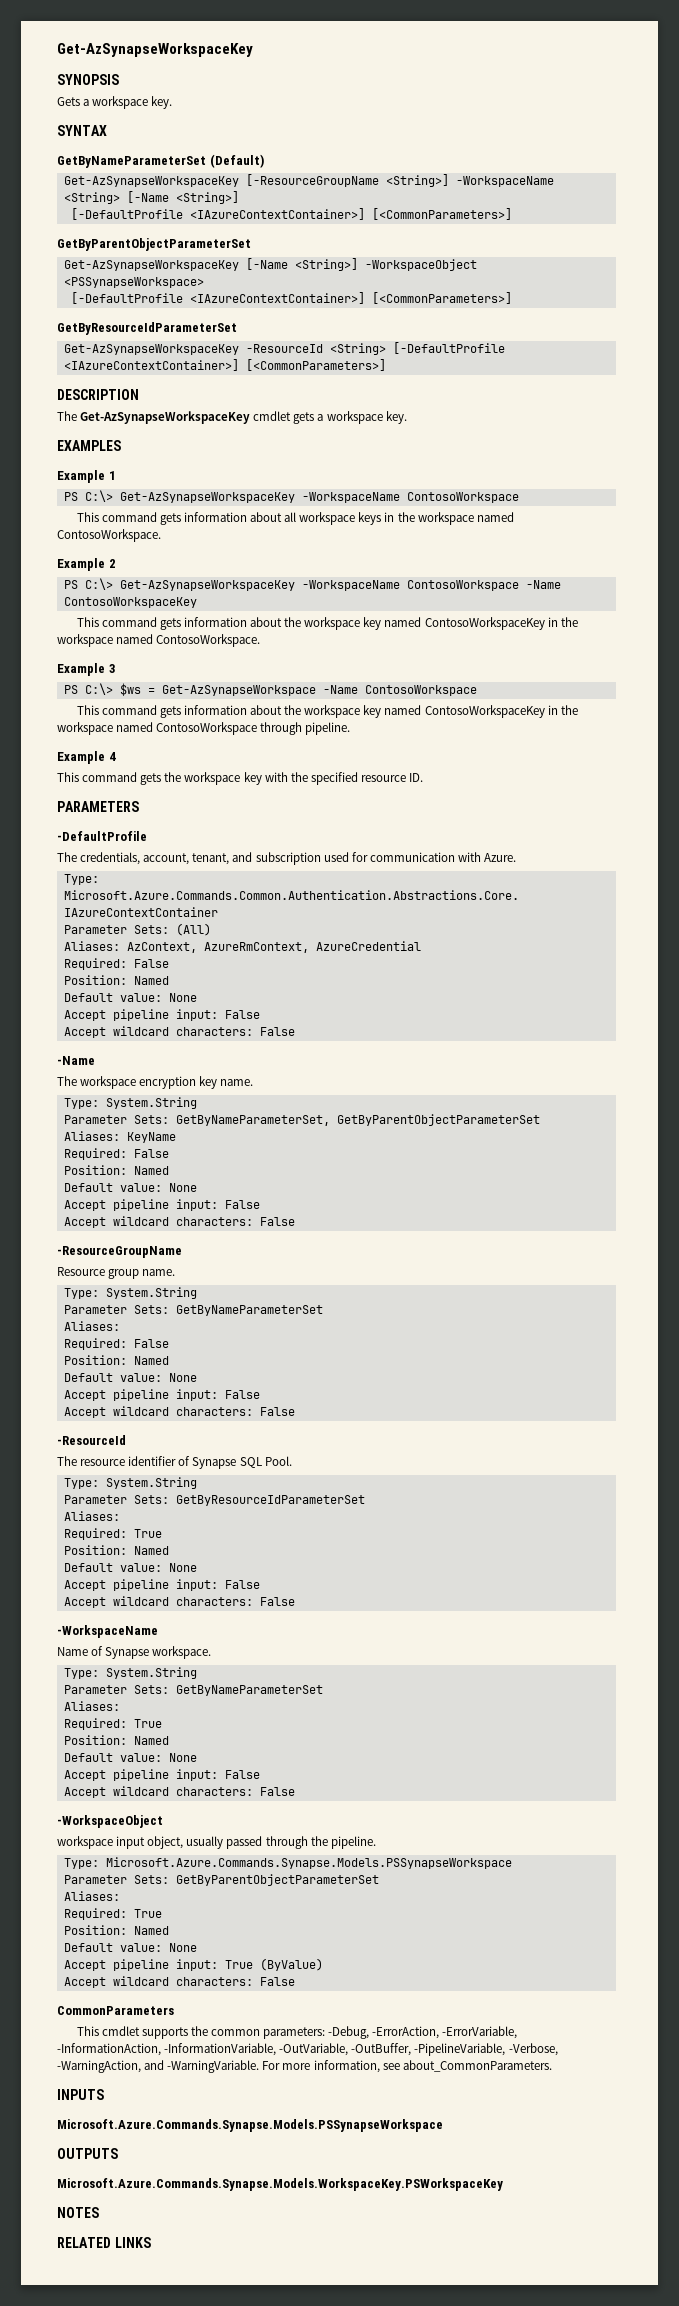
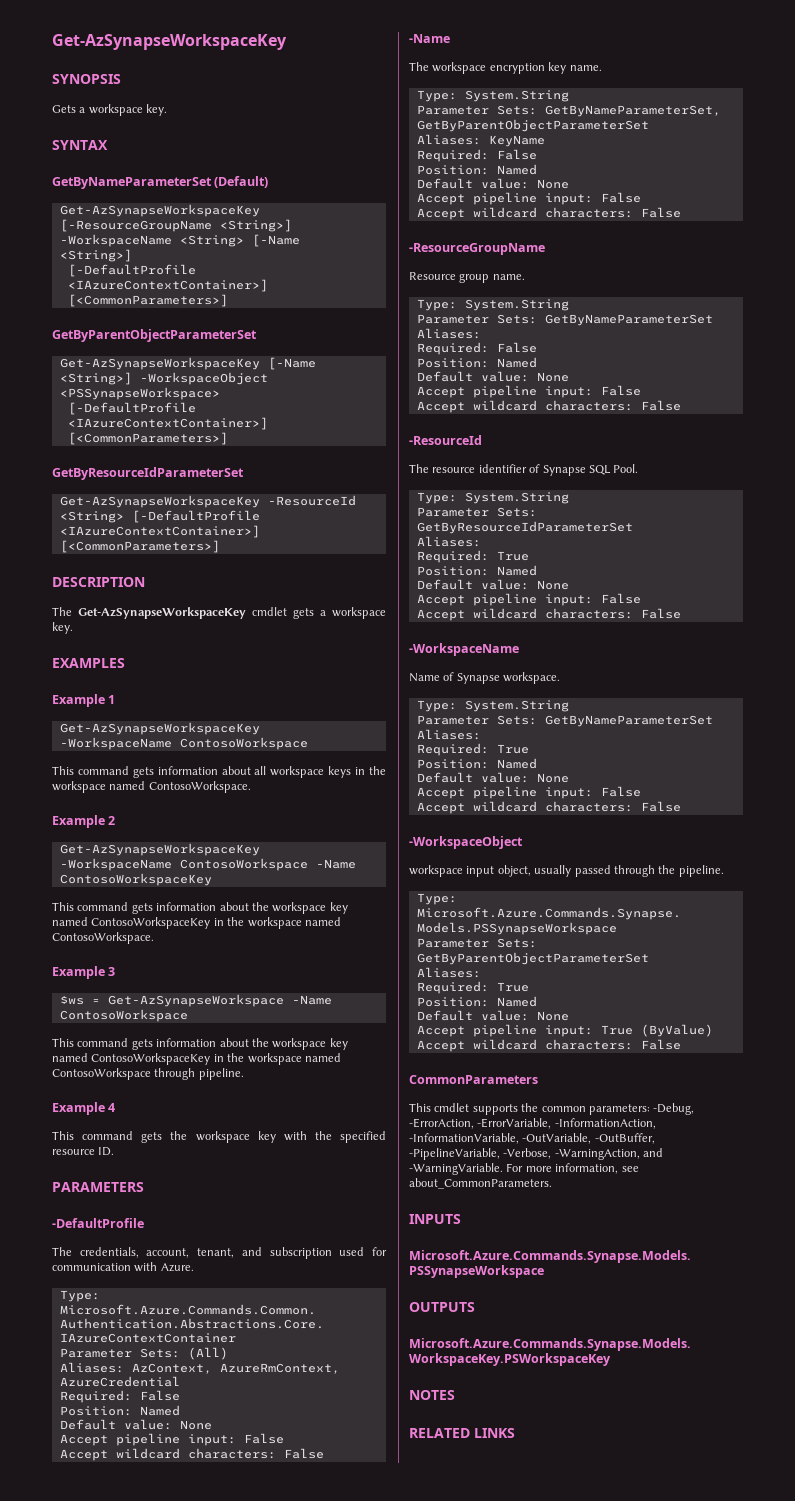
  Example 1
- PS C:\> Get-AzSynapseWorkspaceKey -WorkspaceName ContosoWorkspace
+ Get-AzSynapseWorkspaceKey -WorkspaceName ContosoWorkspace
- PS C:\> Get-AzSynapseWorkspaceKey -WorkspaceName ContosoWorkspace -Name ContosoWorkspaceKey
+ Get-AzSynapseWorkspaceKey -WorkspaceName ContosoWorkspace -Name ContosoWorkspaceKey
- PS C:\> $ws = Get-AzSynapseWorkspace -Name ContosoWorkspace
+ $ws = Get-AzSynapseWorkspace -Name ContosoWorkspace

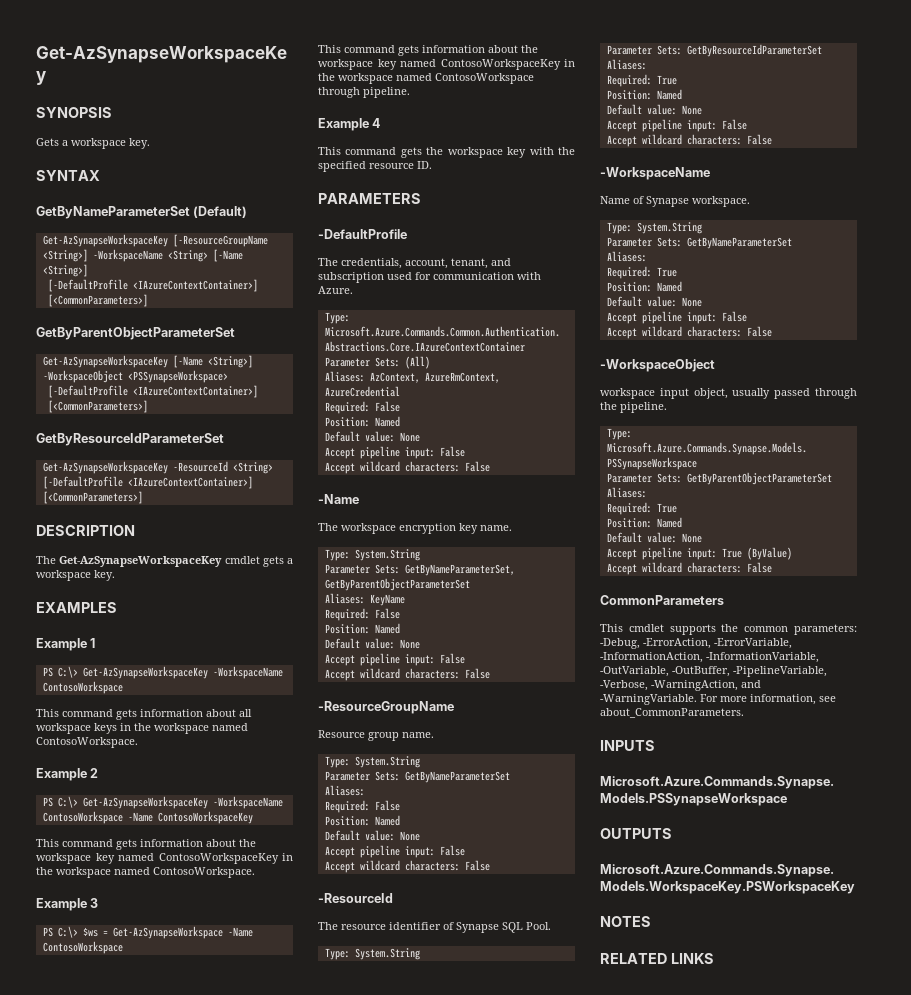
  Example 1
- Get-AzSynapseWorkspaceKey -WorkspaceName ContosoWorkspace
+ PS C:\> Get-AzSynapseWorkspaceKey -WorkspaceName ContosoWorkspace
- Get-AzSynapseWorkspaceKey -WorkspaceName ContosoWorkspace -Name ContosoWorkspaceKey
+ PS C:\> Get-AzSynapseWorkspaceKey -WorkspaceName ContosoWorkspace -Name ContosoWorkspaceKey
- $ws = Get-AzSynapseWorkspace -Name ContosoWorkspace
+ PS C:\> $ws = Get-AzSynapseWorkspace -Name ContosoWorkspace

